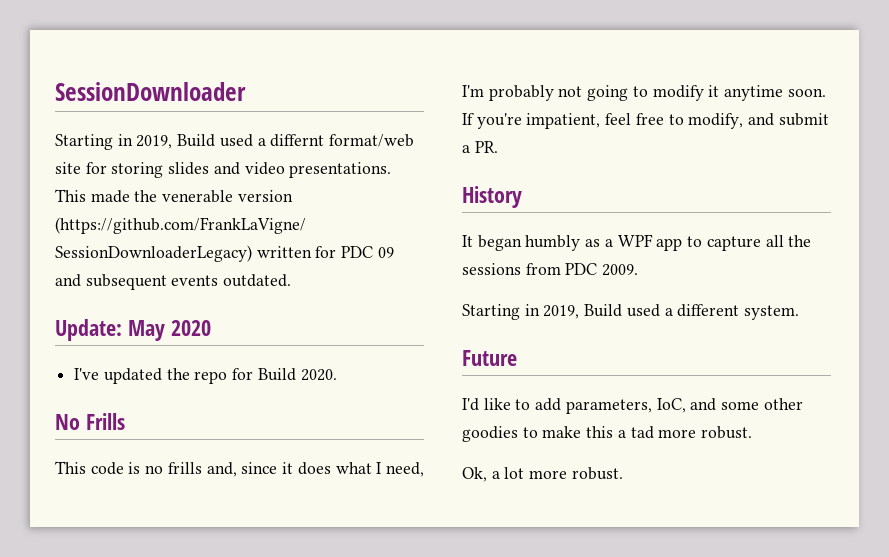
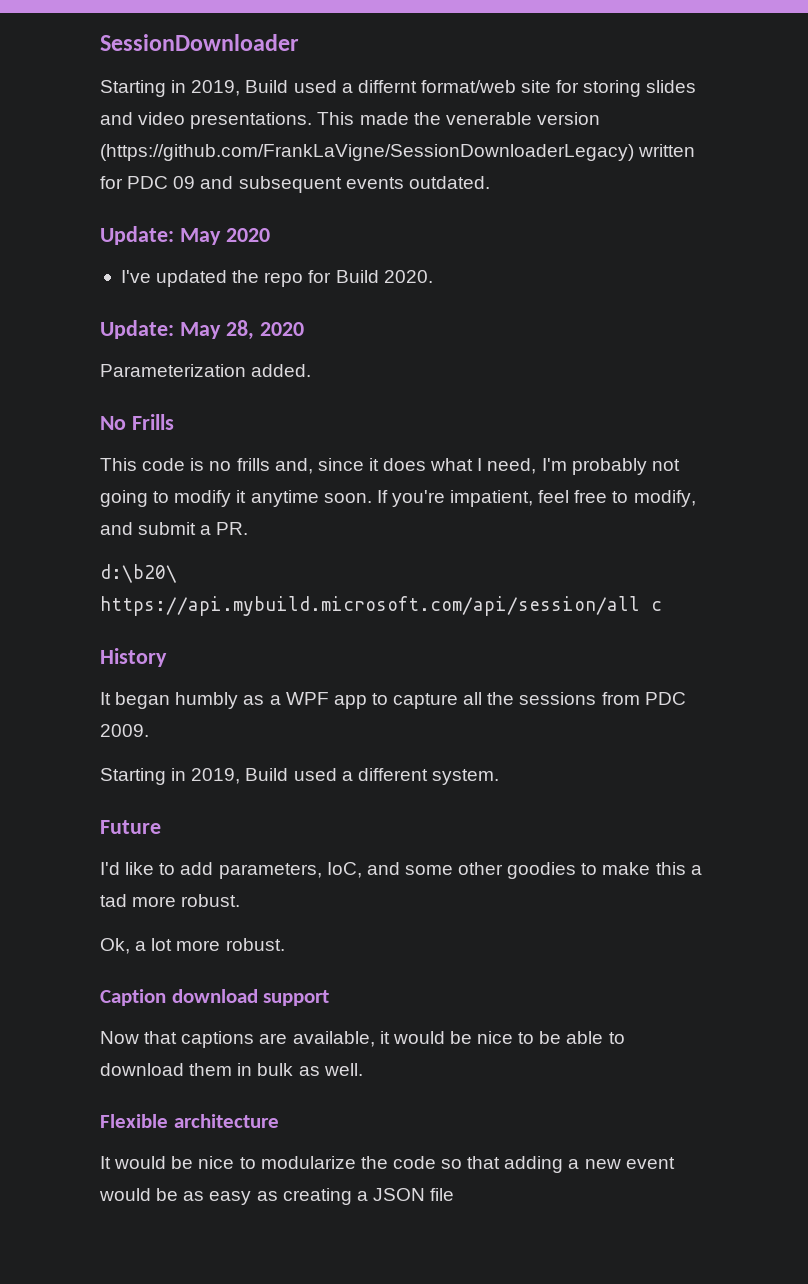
+ Update: May 28, 2020
+ Parameterization added.
+ d:\b20\ https://api.mybuild.microsoft.com/api/session/all c
+ Caption download support
+ Now that captions are available, it would be nice to be able to download them in bulk as well.
+ Flexible architecture
+ It would be nice to modularize the code so that adding a new event would be as easy as creating a JSON file

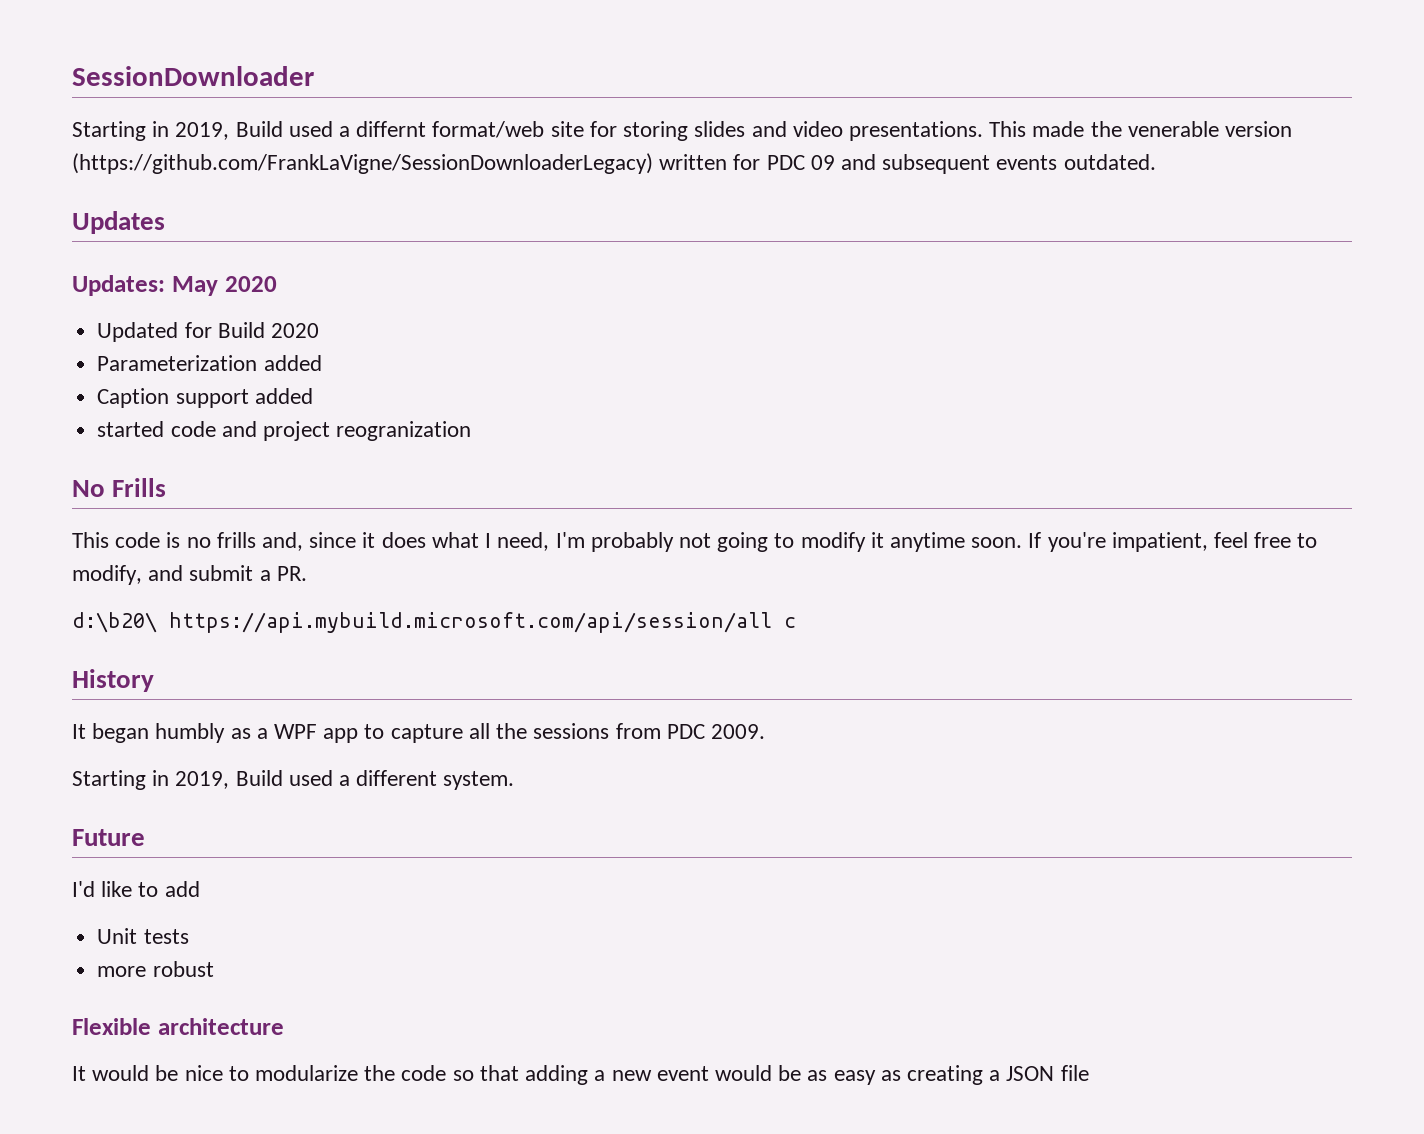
- Update: May 2020
+ Updates
+ Updates: May 2020
- I've updated the repo for Build 2020.
- Update: May 28, 2020
- Parameterization added.
+ Updated for Build 2020
+ Parameterization added
+ Caption support added
+ started code and project reogranization
- I'd like to add parameters, IoC, and some other goodies to make this a tad more robust.
- Ok, a lot more robust.
- Caption download support
- Now that captions are available, it would be nice to be able to download them in bulk as well.
+ I'd like to add
+ Unit tests
+ more robust

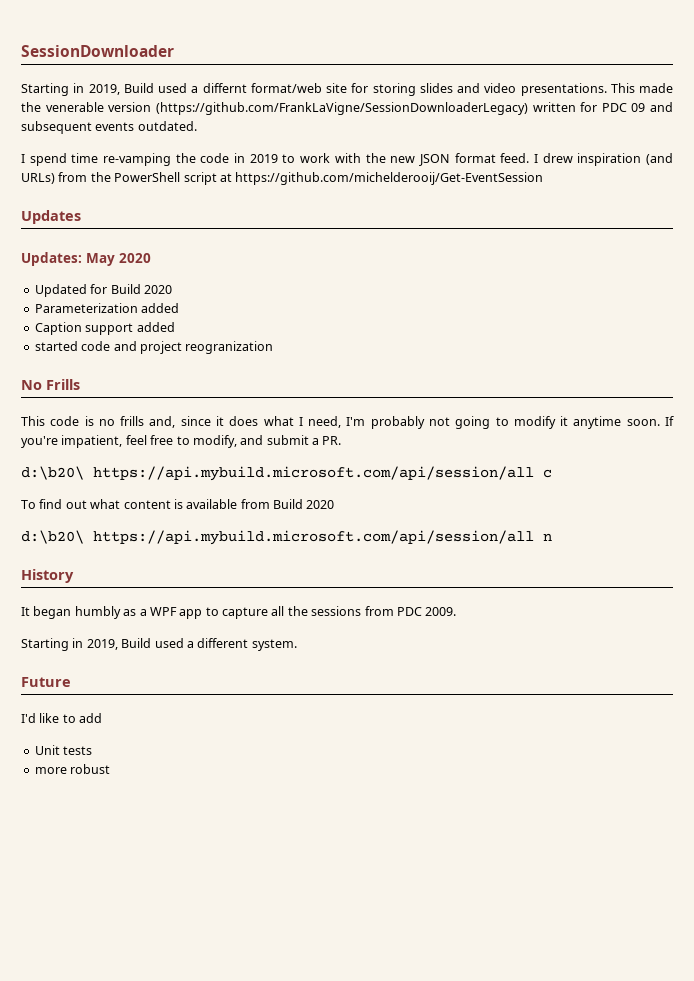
+ I spend time re-vamping the code in 2019 to work with the new JSON format feed. I drew inspiration (and URLs) from the PowerShell script at https://github.com/michelderooij/Get-EventSession
+ To find out what content is available from Build 2020
+ d:\b20\ https://api.mybuild.microsoft.com/api/session/all n
- Flexible architecture
- It would be nice to modularize the code so that adding a new event would be as easy as creating a JSON file

